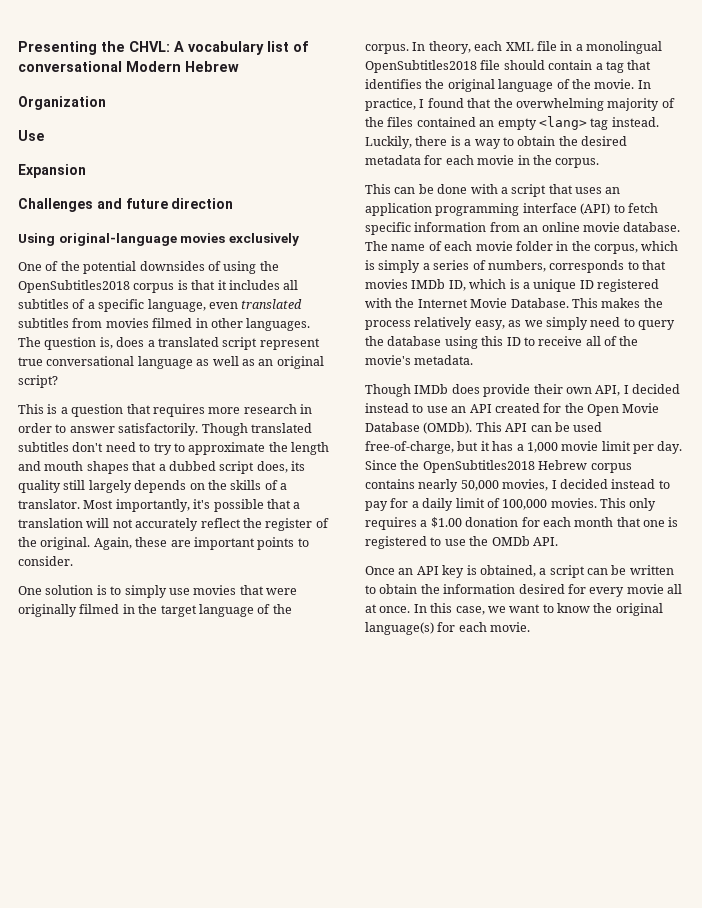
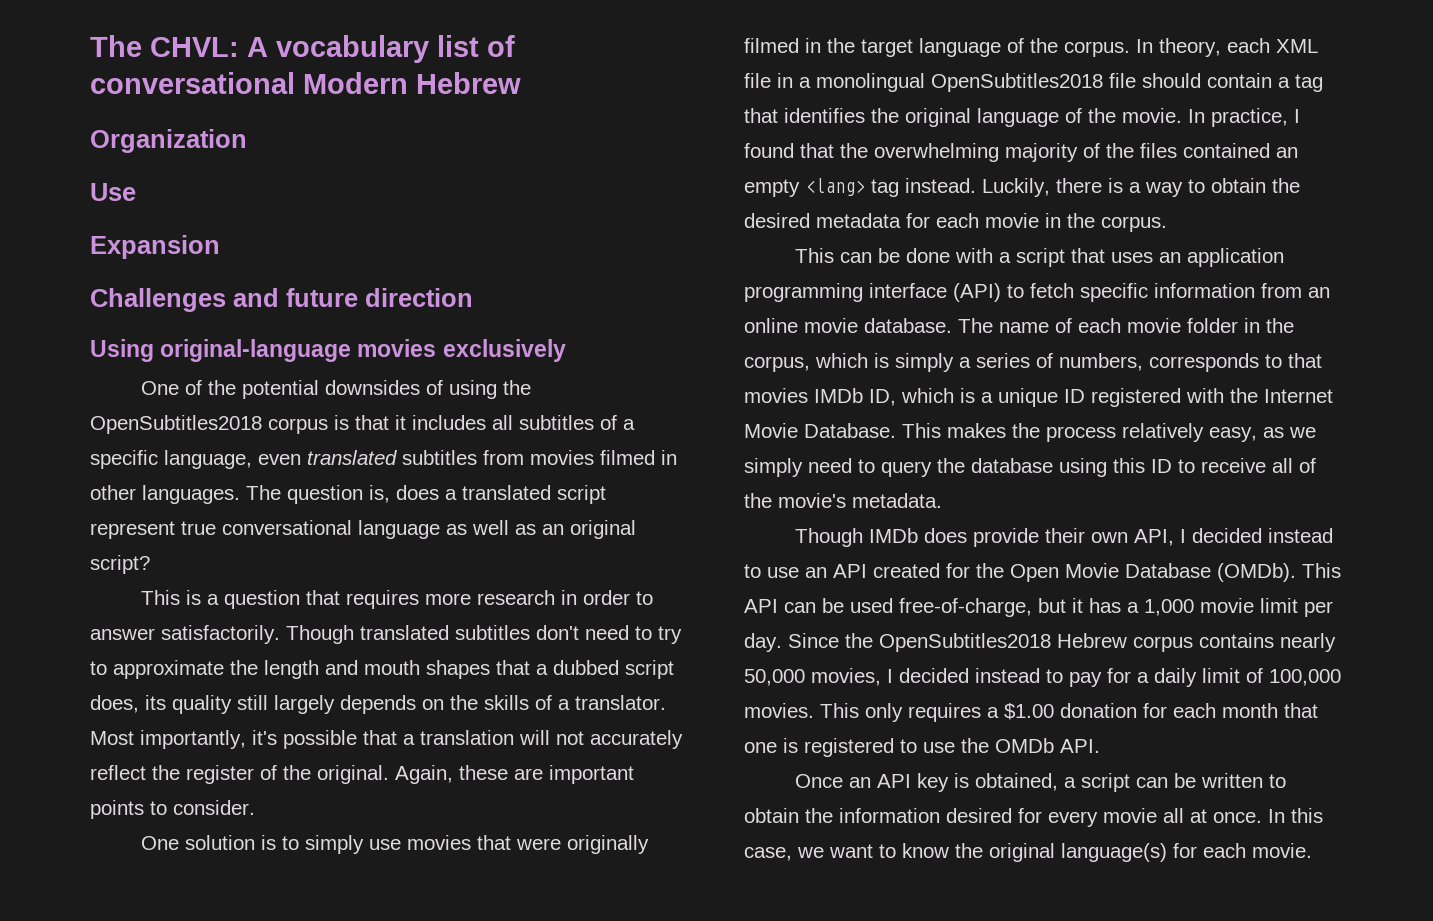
- Presenting the CHVL: A vocabulary list of conversational Modern Hebrew
+ The CHVL: A vocabulary list of conversational Modern Hebrew

